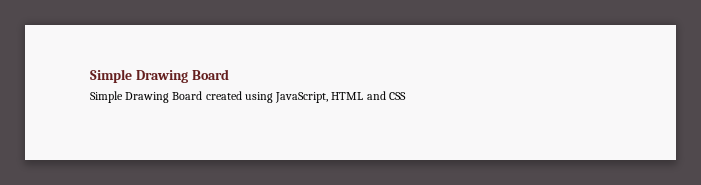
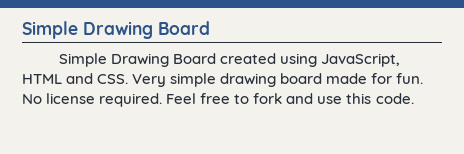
- Simple Drawing Board created using JavaScript, HTML and CSS
+ Simple Drawing Board created using JavaScript, HTML and CSS. Very simple drawing board made for fun. No license required. Feel free to fork and use this code.

